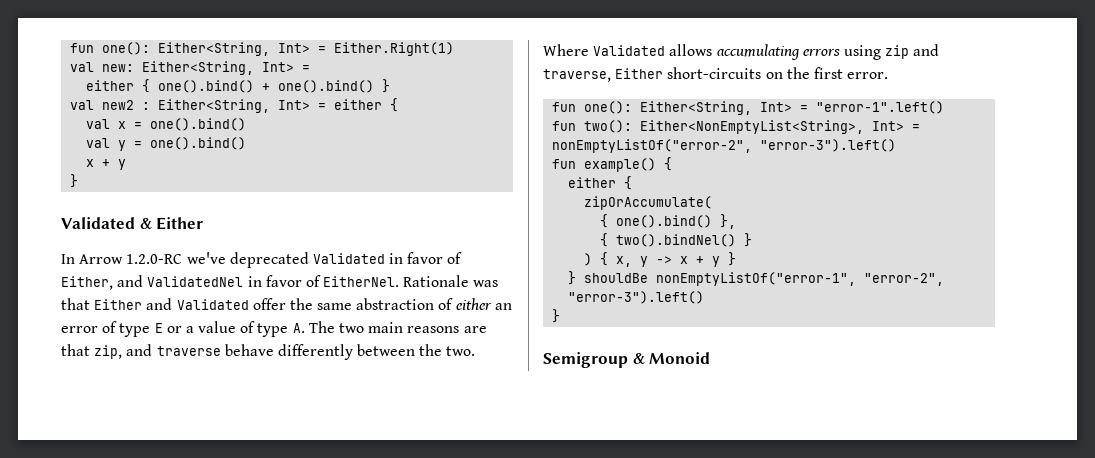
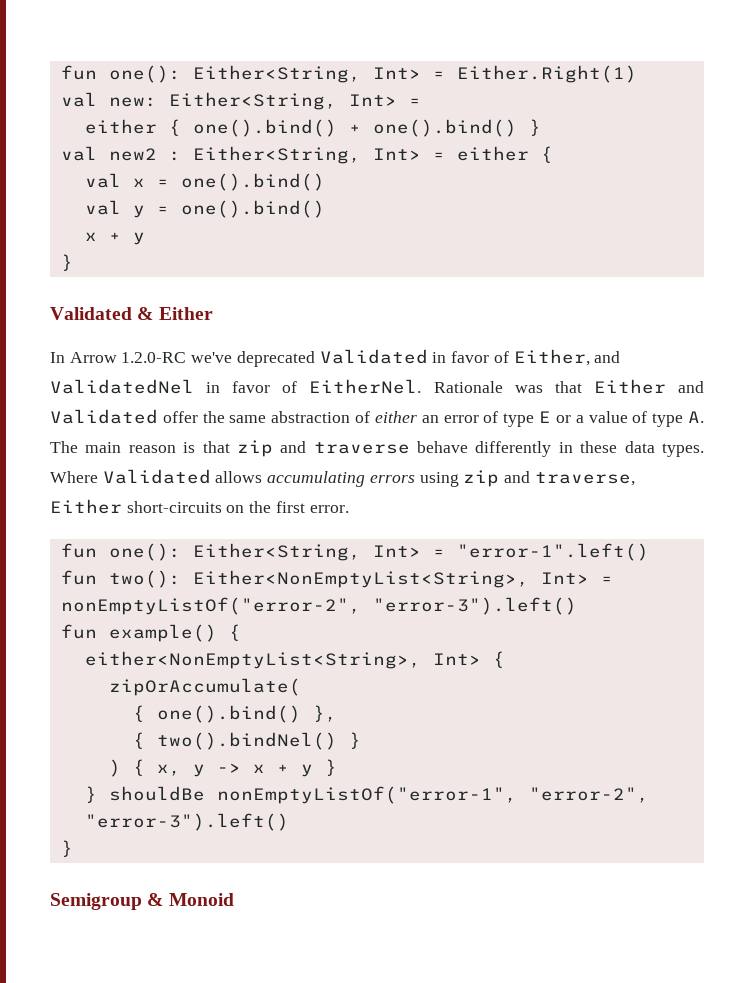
- Rationale was that Either and Validated offer the same abstraction of either an error of type E or a value of type A. The two main reasons are that zip, and traverse behave differently between the two.
+ Rationale was that Either and Validated offer the same abstraction of either an error of type E or a value of type A. The main reason is that zip and traverse behave differently in these data types.
  fun example() {
- either {
+ either<NonEmptyList<String>, Int> {

